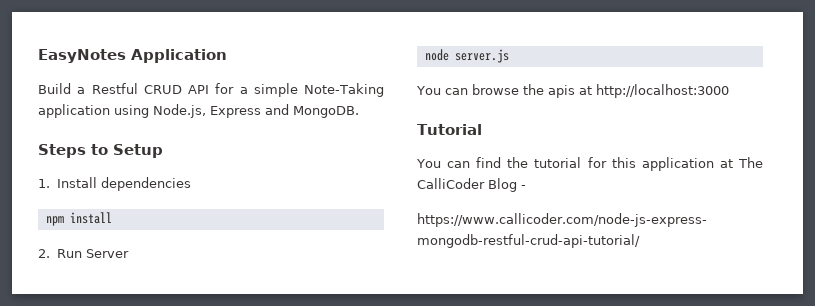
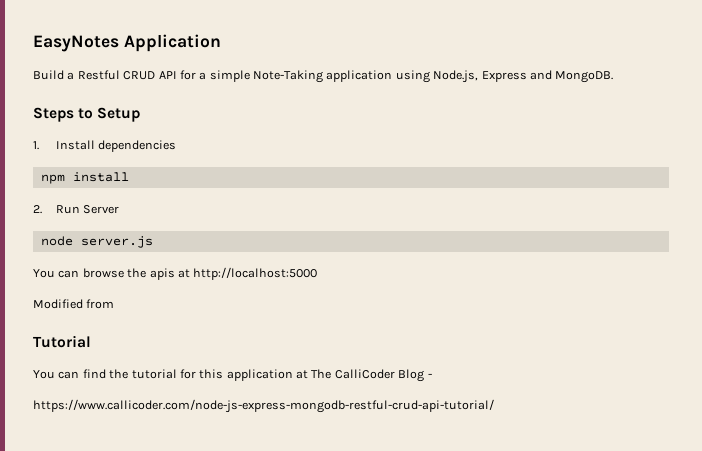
- You can browse the apis at http://localhost:3000
+ You can browse the apis at http://localhost:5000
+ Modified from

